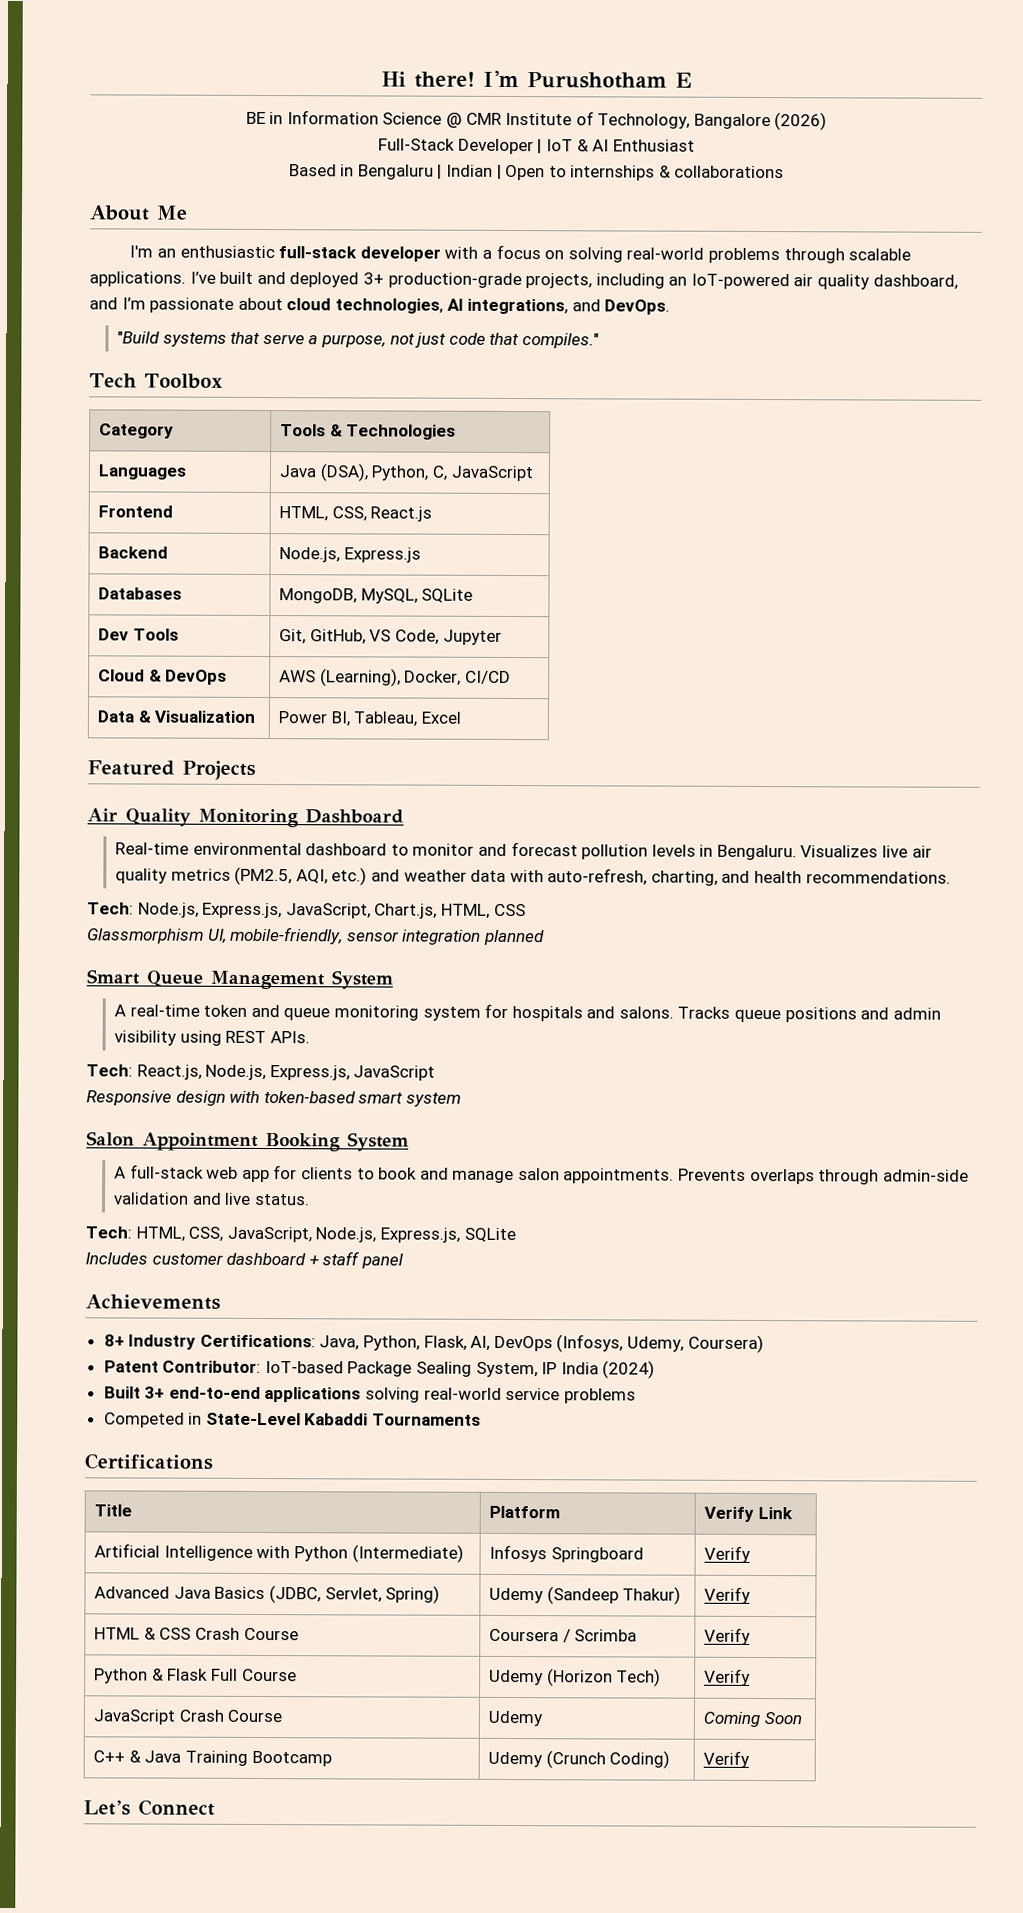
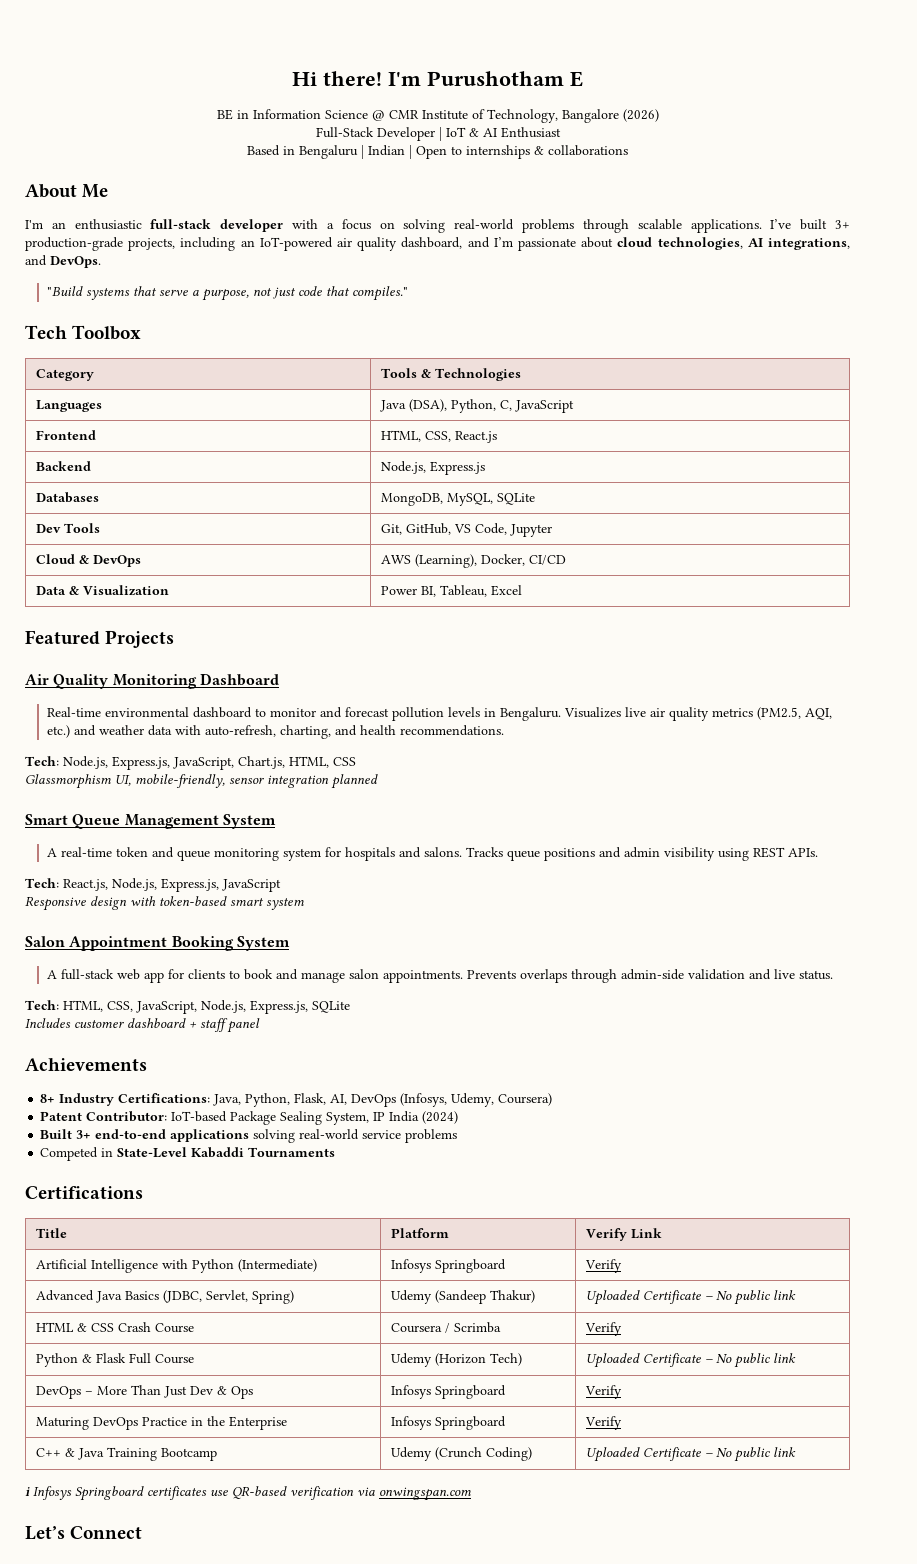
- I’ve built and deployed 3+ production-grade projects, including an IoT-powered air quality dashboard, and I’m passionate about cloud technologies, AI integrations, and DevOps.
+ I’ve built 3+ production-grade projects, including an IoT-powered air quality dashboard, and I’m passionate about cloud technologies, AI integrations, and DevOps.
- Advanced Java Basics (JDBC, Servlet, Spring) | Udemy (Sandeep Thakur) | Verify
+ Advanced Java Basics (JDBC, Servlet, Spring) | Udemy (Sandeep Thakur) | Uploaded Certificate – No public link
- Python & Flask Full Course | Udemy (Horizon Tech) | Verify
- JavaScript Crash Course | Udemy | Coming Soon
+ Python & Flask Full Course | Udemy (Horizon Tech) | Uploaded Certificate – No public link
+ DevOps – More Than Just Dev & Ops | Infosys Springboard | Verify
+ Maturing DevOps Practice in the Enterprise | Infosys Springboard | Verify
- C++ & Java Training Bootcamp | Udemy (Crunch Coding) | Verify
+ C++ & Java Training Bootcamp | Udemy (Crunch Coding) | Uploaded Certificate – No public link
+ ℹ Infosys Springboard certificates use QR-based verification via onwingspan.com

